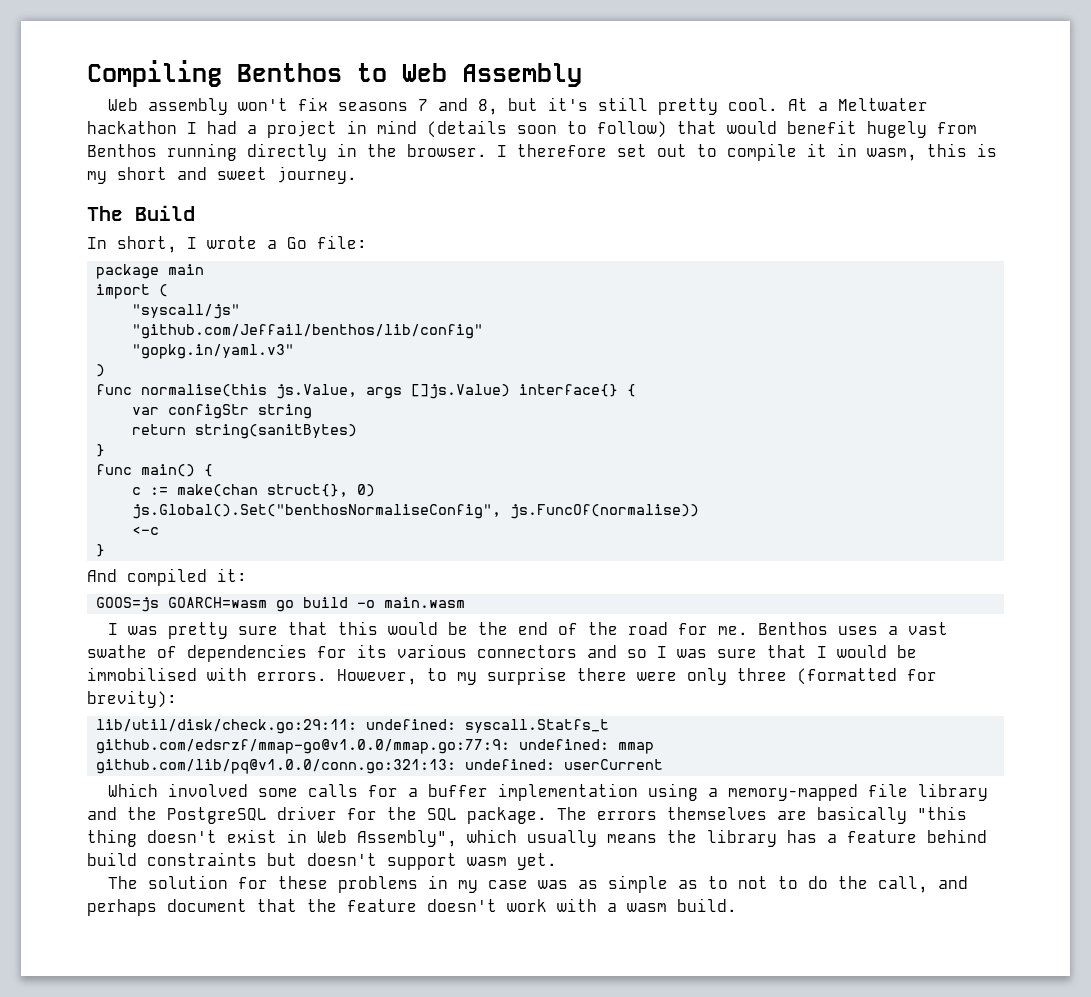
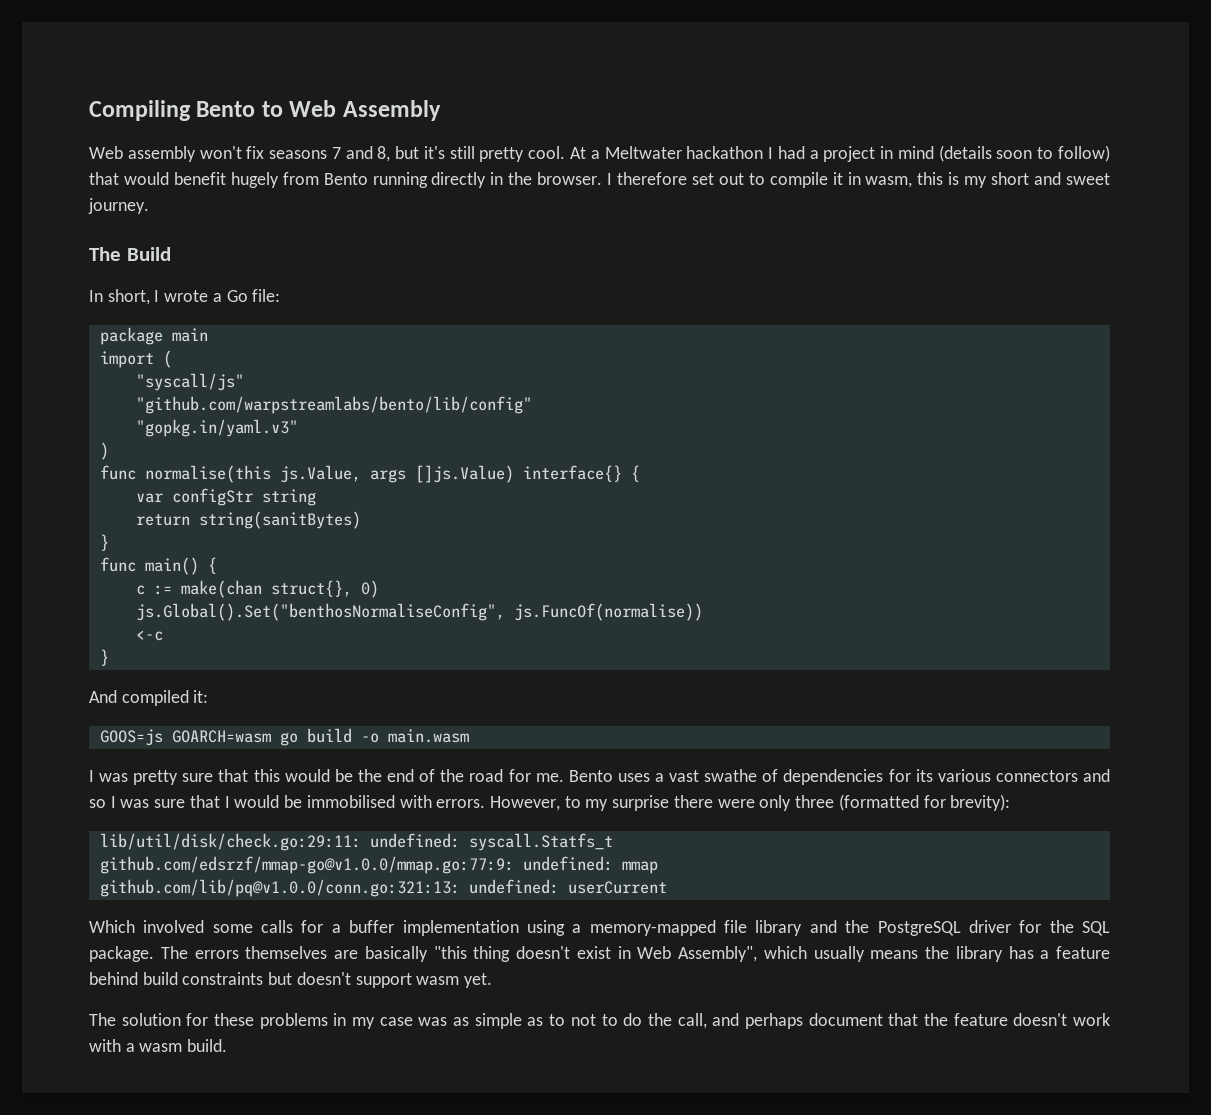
- Compiling Benthos to Web Assembly
+ Compiling Bento to Web Assembly
- At a Meltwater hackathon I had a project in mind (details soon to follow) that would benefit hugely from Benthos running directly in the browser.
+ At a Meltwater hackathon I had a project in mind (details soon to follow) that would benefit hugely from Bento running directly in the browser.
- "github.com/Jeffail/benthos/lib/config"
+ "github.com/warpstreamlabs/bento/lib/config"
- Benthos uses a vast swathe of dependencies for its various connectors and so I was sure that I would be immobilised with errors.
+ Bento uses a vast swathe of dependencies for its various connectors and so I was sure that I would be immobilised with errors.

